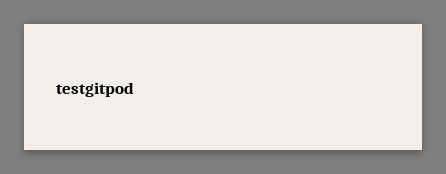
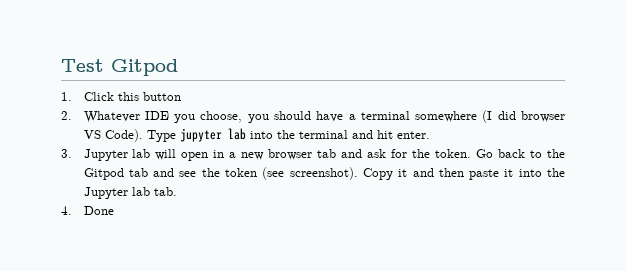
- testgitpod
+ Test Gitpod
+ 1. Click this button
+ 2. Whatever IDE you choose, you should have a terminal somewhere (I did browser VS Code). Type jupyter lab into the terminal and hit enter.
+ 3. Jupyter lab will open in a new browser tab and ask for the token. Go back to the Gitpod tab and see the token (see screenshot). Copy it and then paste it into the Jupyter lab tab.
+ 4. Done

